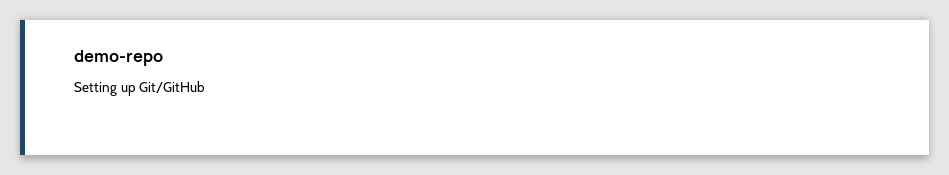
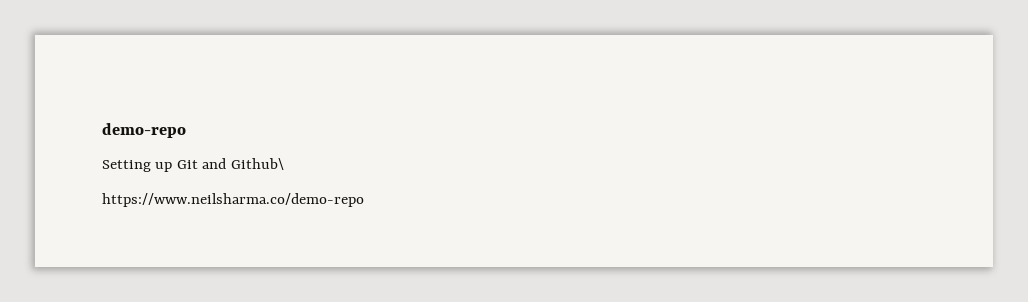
- Setting up Git/GitHub
+ Setting up Git and Github\
+ https://www.neilsharma.co/demo-repo

